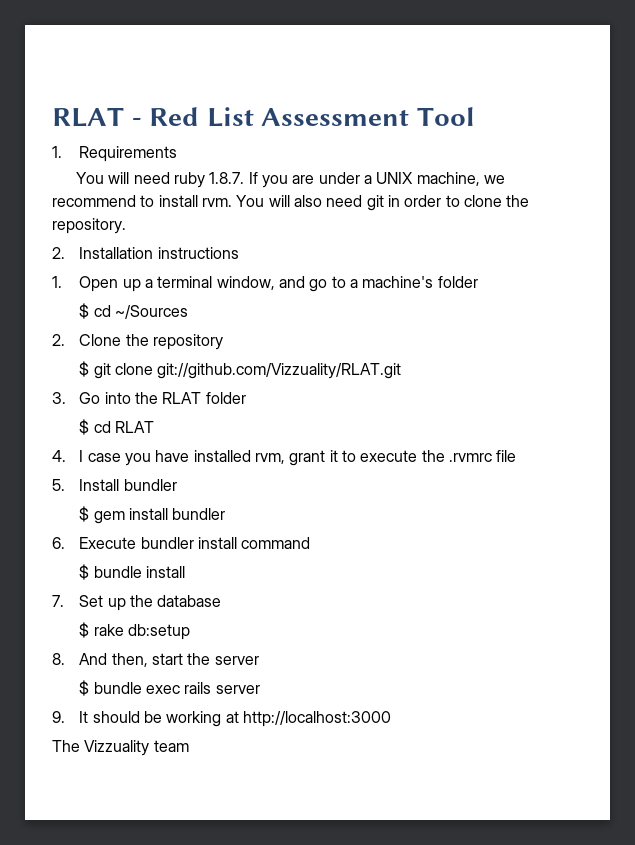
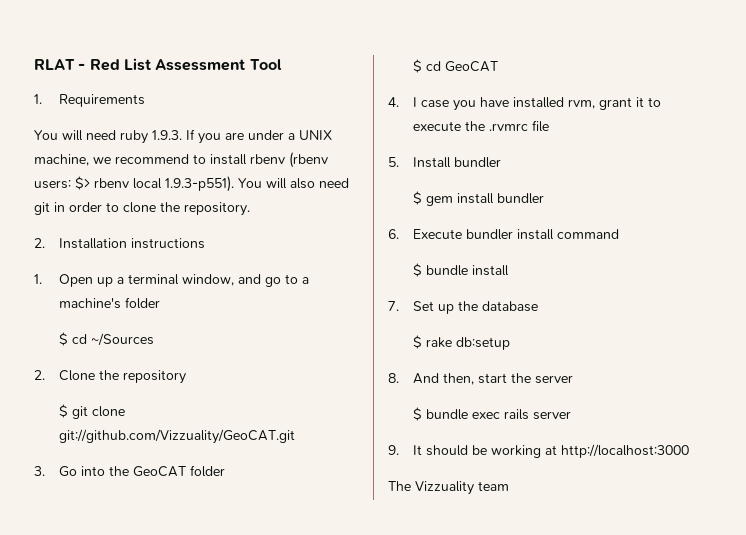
- You will need ruby 1.8.7. If you are under a UNIX machine, we recommend to install rvm. You will also need git in order to clone the repository.
+ You will need ruby 1.9.3. If you are under a UNIX machine, we recommend to install rbenv (rbenv users: $> rbenv local 1.9.3-p551). You will also need git in order to clone the repository.
- $ git clone git://github.com/Vizzuality/RLAT.git
+ $ git clone git://github.com/Vizzuality/GeoCAT.git
- 3. Go into the RLAT folder
- $ cd RLAT
+ 3. Go into the GeoCAT folder
+ $ cd GeoCAT

